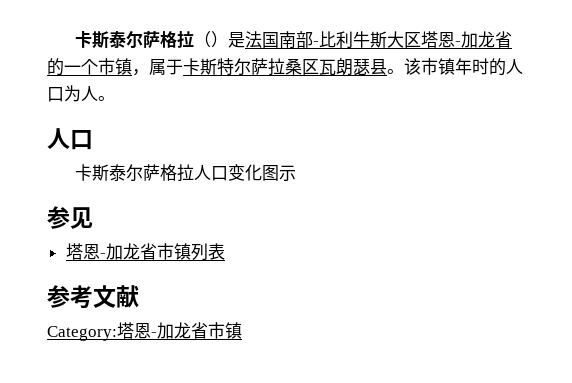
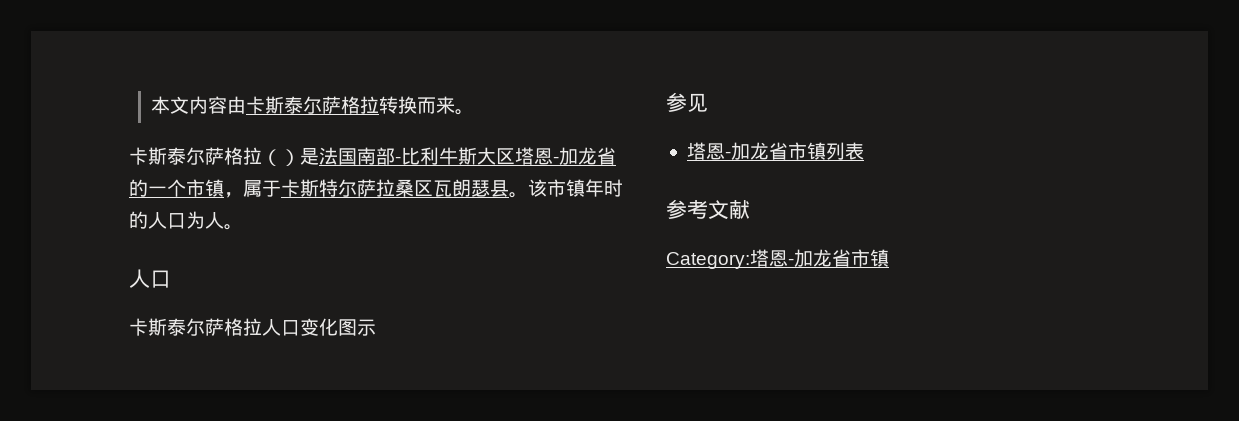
+ 本文内容由卡斯泰尔萨格拉转换而来。

